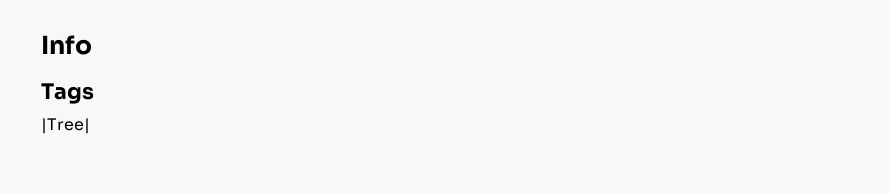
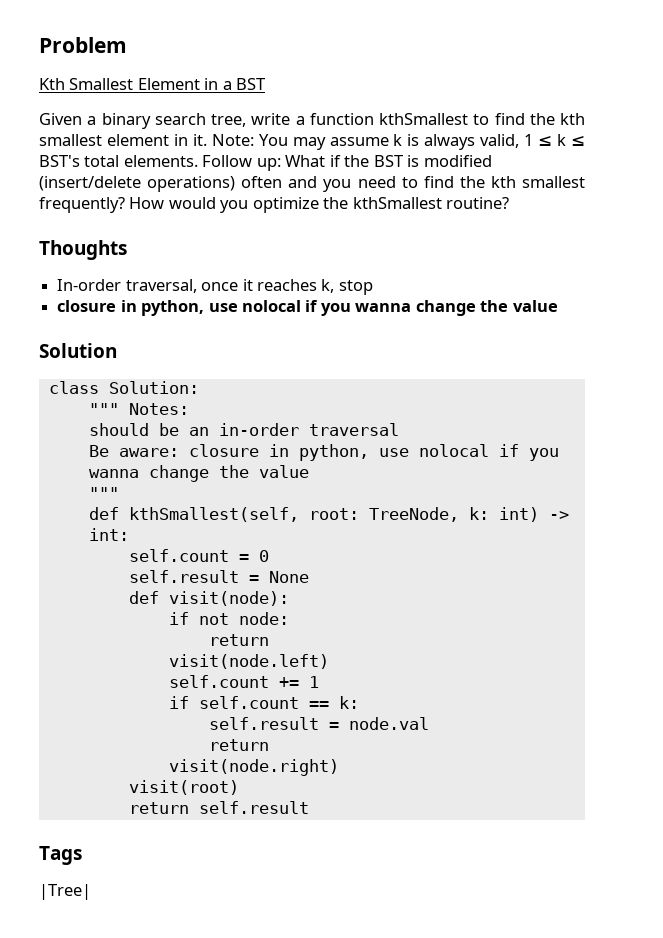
- Info
+ Problem
+ Kth Smallest Element in a BST
+ Given a binary search tree, write a function kthSmallest to find the kth smallest element in it. Note: You may assume k is always valid, 1 ≤ k ≤ BST's total elements. Follow up: What if the BST is modified (insert/delete operations) often and you need to find the kth smallest frequently? How would you optimize the kthSmallest routine?
+ Thoughts
+ In-order traversal, once it reaches k, stop
+ closure in python, use nolocal if you wanna change the value
+ Solution
+ class Solution:
+ """ Notes:
+ should be an in-order traversal
+ Be aware: closure in python, use nolocal if you wanna change the value
+ """
+ def kthSmallest(self, root: TreeNode, k: int) -> int:
+ self.count = 0
+ self.result = None
+ def visit(node):
+ if not node:
+ return
+ visit(node.left)
+ self.count += 1
+ if self.count == k:
+ self.result = node.val
+ return
+ visit(node.right)
+ visit(root)
+ return self.result

